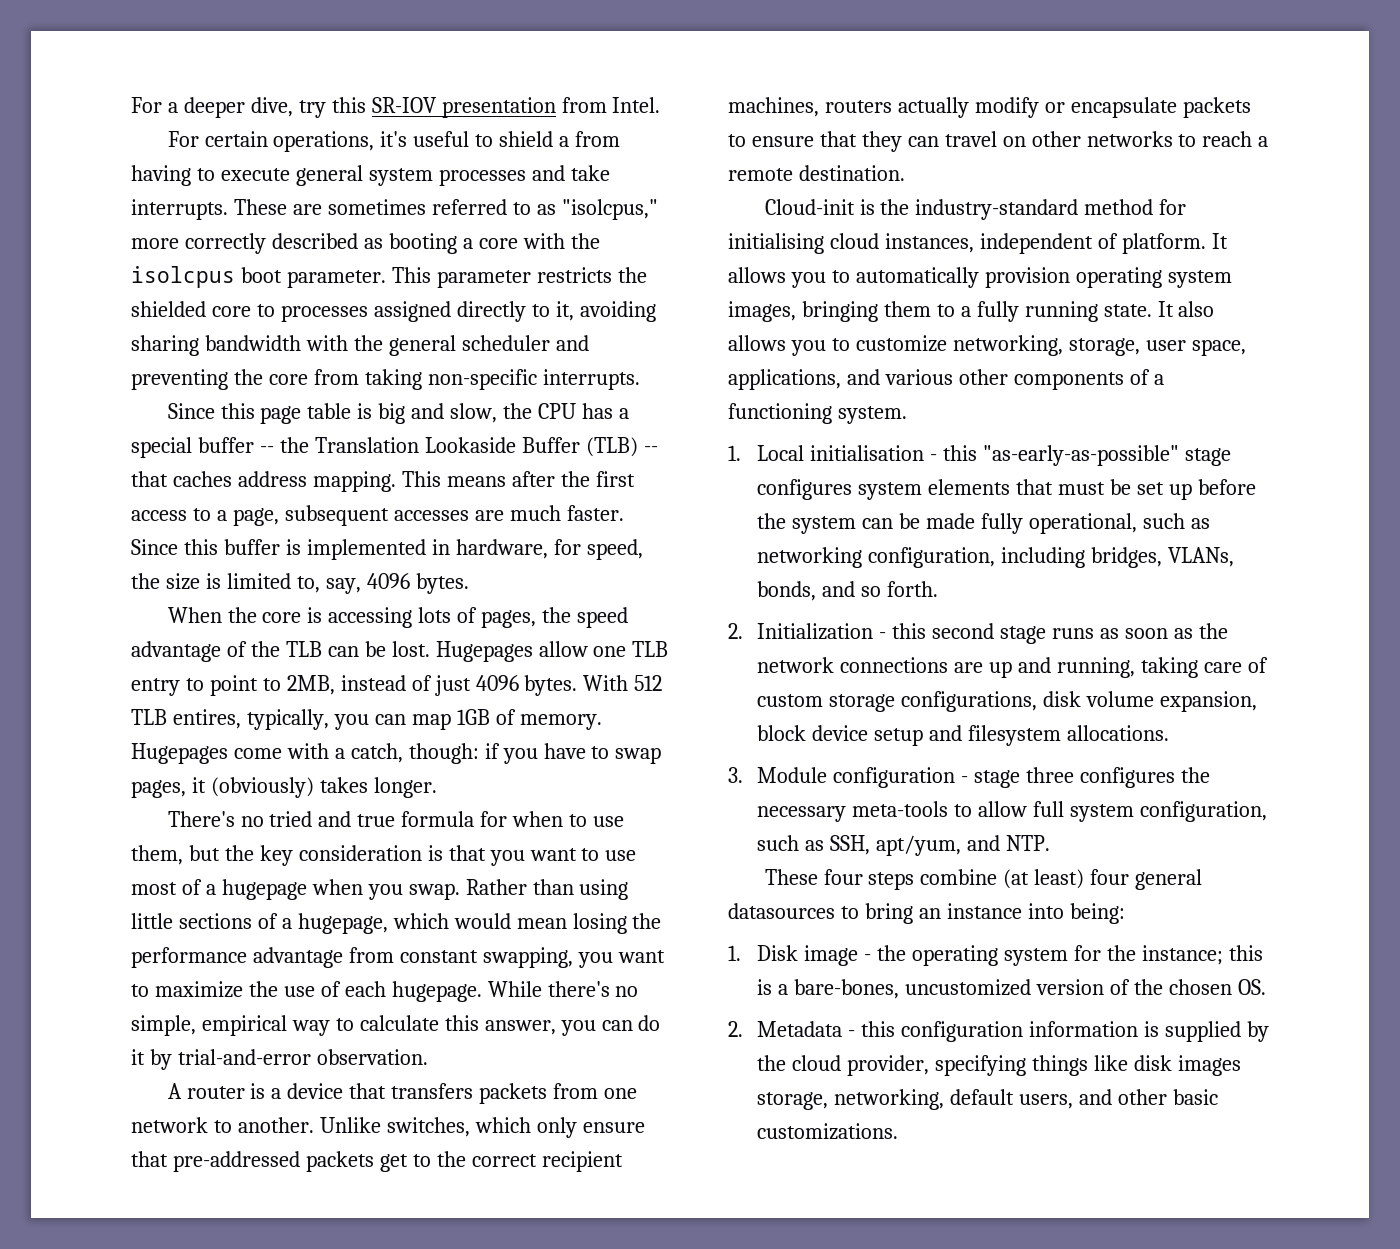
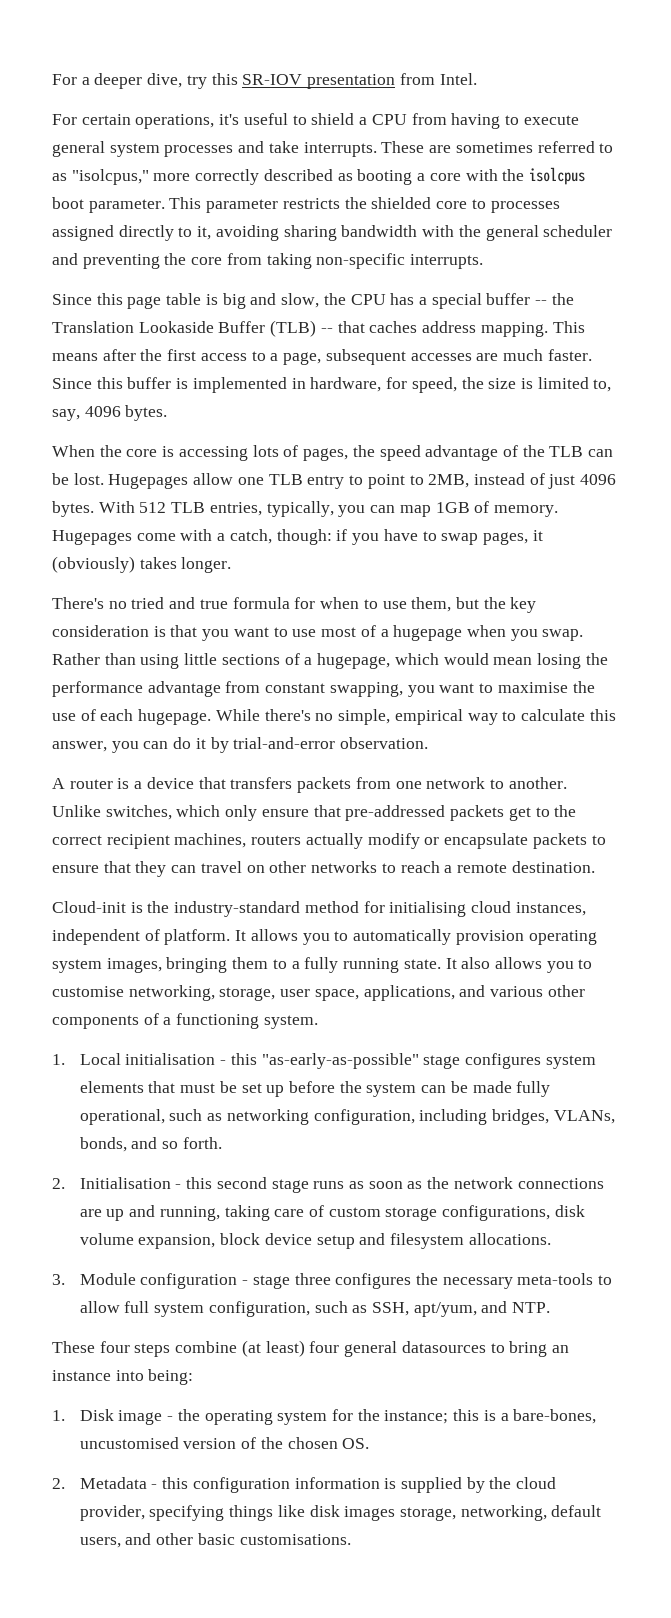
- For certain operations, it's useful to shield a from having to execute general system processes and take interrupts.
+ For certain operations, it's useful to shield a CPU from having to execute general system processes and take interrupts.
- With 512 TLB entires, typically, you can map 1GB of memory.
+ With 512 TLB entries, typically, you can map 1GB of memory.
- Rather than using little sections of a hugepage, which would mean losing the performance advantage from constant swapping, you want to maximize the use of each hugepage.
+ Rather than using little sections of a hugepage, which would mean losing the performance advantage from constant swapping, you want to maximise the use of each hugepage.
- It also allows you to customize networking, storage, user space, applications, and various other components of a functioning system.
+ It also allows you to customise networking, storage, user space, applications, and various other components of a functioning system.
- 2. Initialization - this second stage runs as soon as the network connections are up and running, taking care of custom storage configurations, disk volume expansion, block device setup and filesystem allocations.
+ 2. Initialisation - this second stage runs as soon as the network connections are up and running, taking care of custom storage configurations, disk volume expansion, block device setup and filesystem allocations.
- 1. Disk image - the operating system for the instance; this is a bare-bones, uncustomized version of the chosen OS.
+ 1. Disk image - the operating system for the instance; this is a bare-bones, uncustomised version of the chosen OS.
- 2. Metadata - this configuration information is supplied by the cloud provider, specifying things like disk images storage, networking, default users, and other basic customizations.
+ 2. Metadata - this configuration information is supplied by the cloud provider, specifying things like disk images storage, networking, default users, and other basic customisations.

